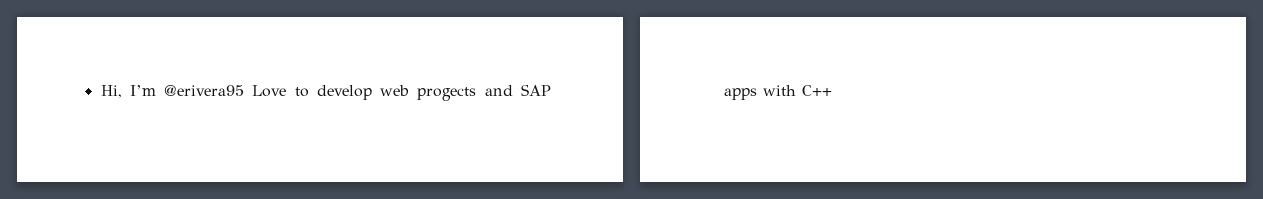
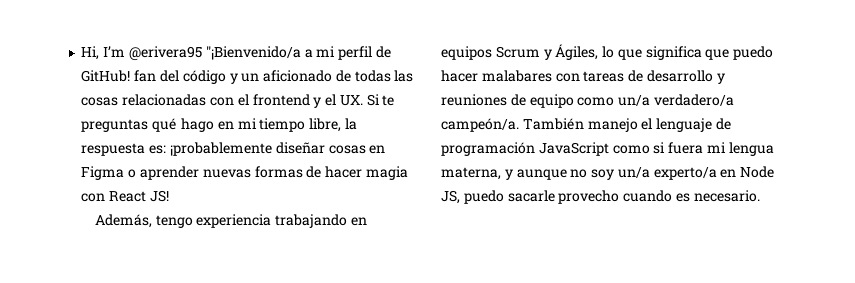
- Hi, I’m @erivera95 Love to develop web progects and SAP apps with C++
+ Hi, I’m @erivera95 "¡Bienvenido/a a mi perfil de GitHub! fan del código y un aficionado de todas las cosas relacionadas con el frontend y el UX. Si te preguntas qué hago en mi tiempo libre, la respuesta es: ¡probablemente diseñar cosas en Figma o aprender nuevas formas de hacer magia con React JS!
+ Además, tengo experiencia trabajando en equipos Scrum y Ágiles, lo que significa que puedo hacer malabares con tareas de desarrollo y reuniones de equipo como un/a verdadero/a campeón/a. También manejo el lenguaje de programación JavaScript como si fuera mi lengua materna, y aunque no soy un/a experto/a en Node JS, puedo sacarle provecho cuando es necesario.

